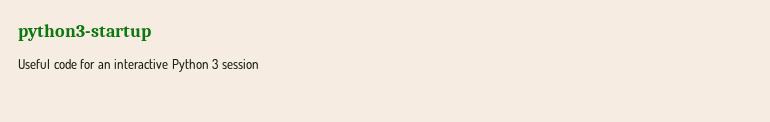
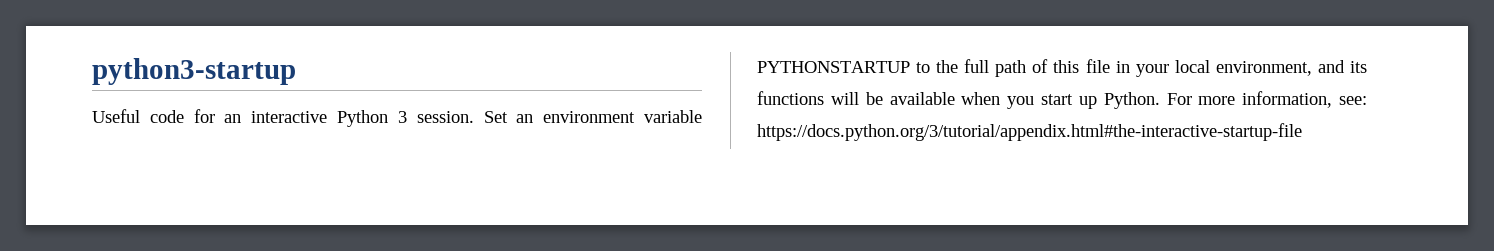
- Useful code for an interactive Python 3 session
+ Useful code for an interactive Python 3 session. Set an environment variable PYTHONSTARTUP to the full path of this file in your local environment, and its functions will be available when you start up Python. For more information, see: https://docs.python.org/3/tutorial/appendix.html#the-interactive-startup-file

